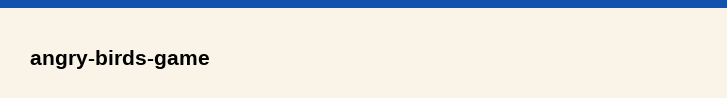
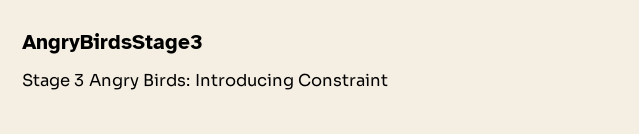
- angry-birds-game
+ AngryBirdsStage3
+ Stage 3 Angry Birds: Introducing Constraint

